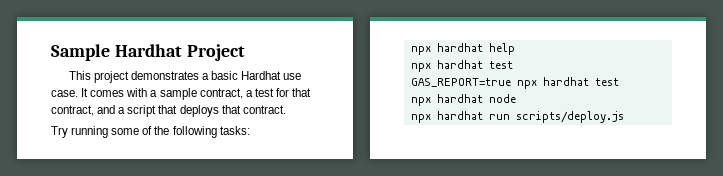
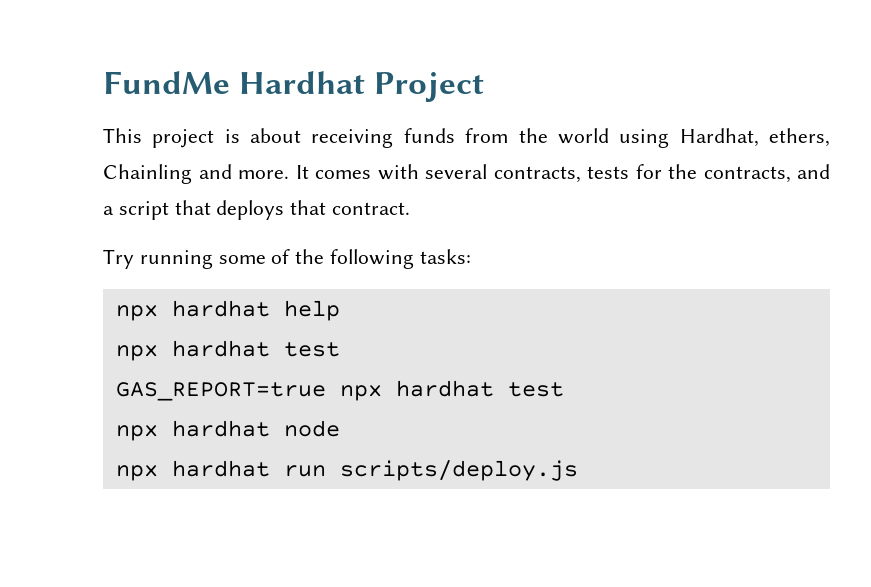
- Sample Hardhat Project
+ FundMe Hardhat Project
- This project demonstrates a basic Hardhat use case. It comes with a sample contract, a test for that contract, and a script that deploys that contract.
+ This project is about receiving funds from the world using Hardhat, ethers, Chainling and more. It comes with several contracts, tests for the contracts, and a script that deploys that contract.

